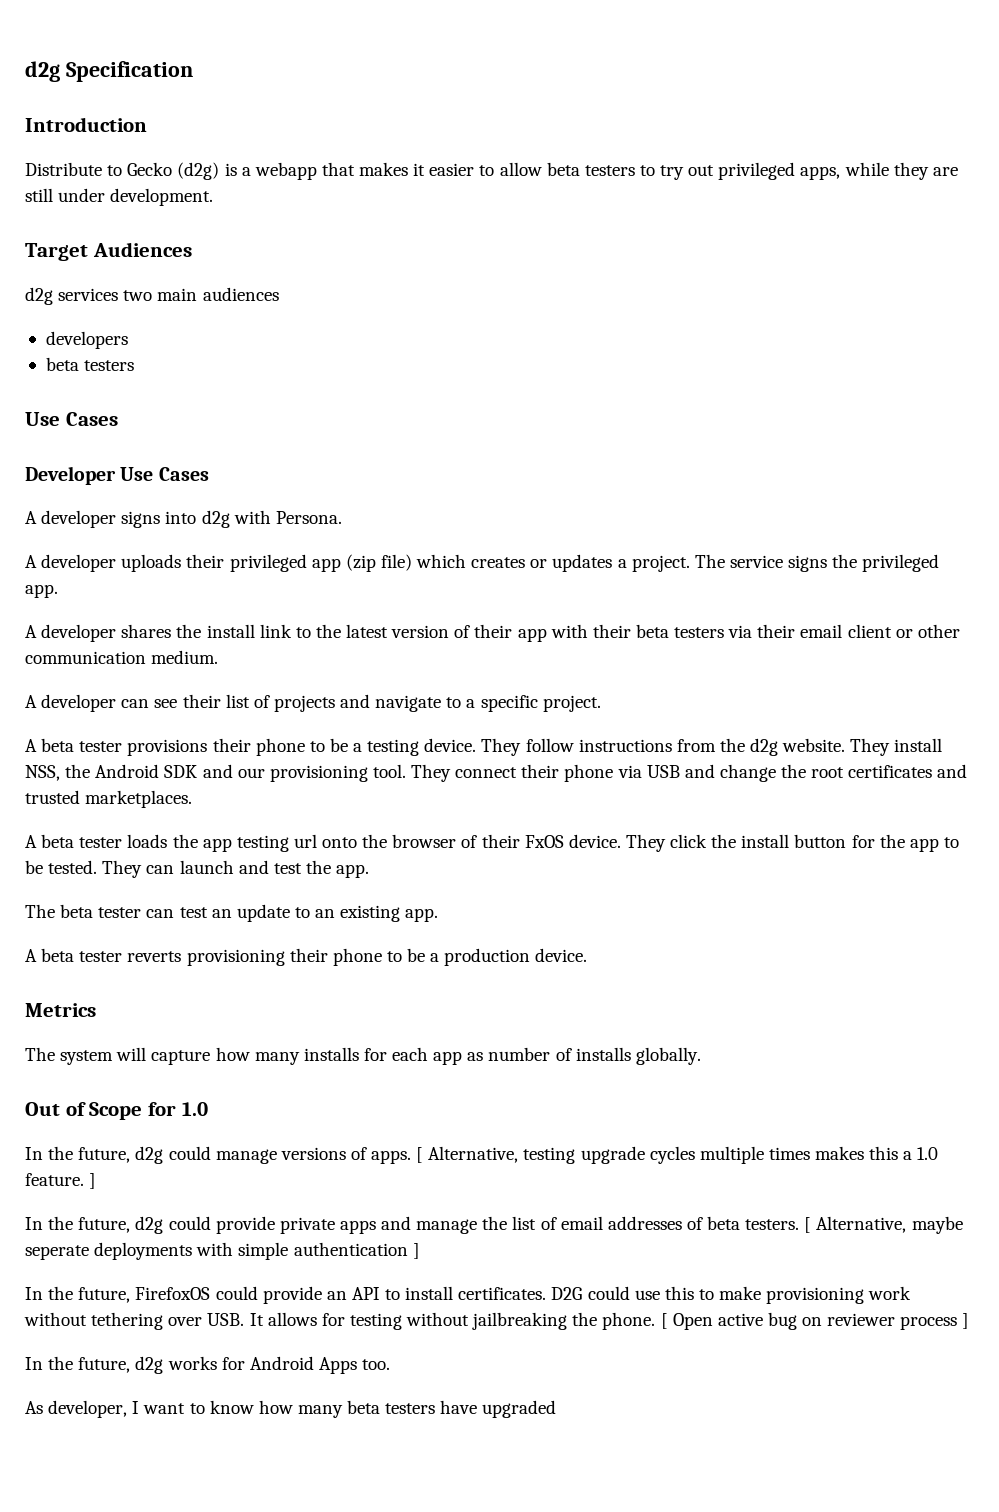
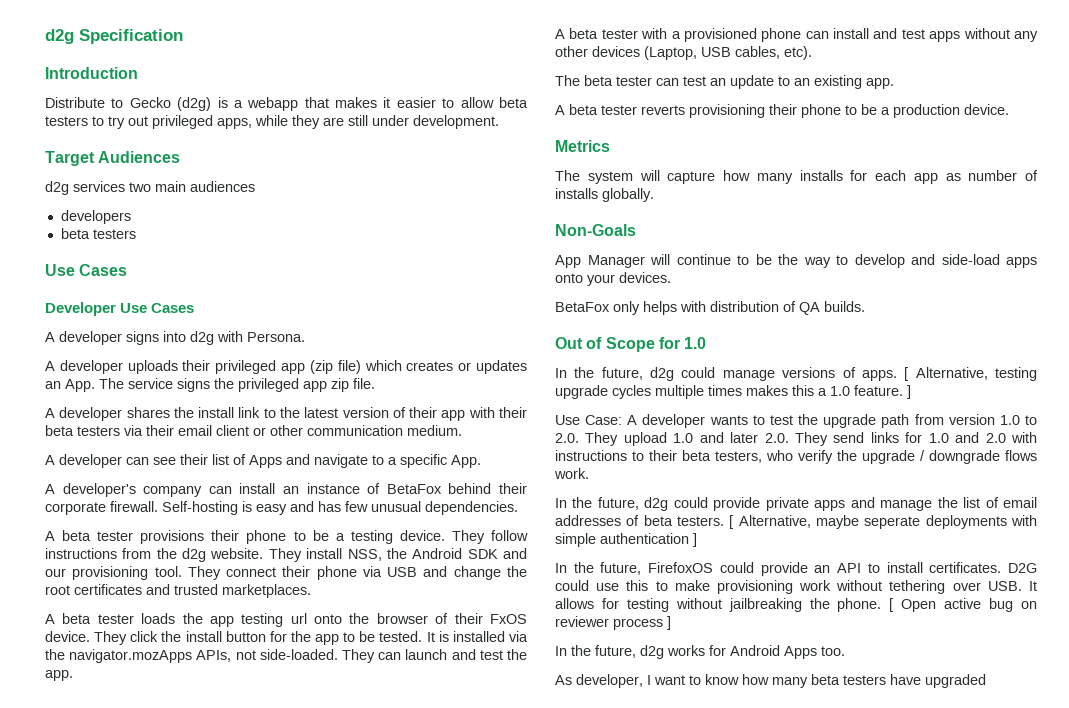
- A developer uploads their privileged app (zip file) which creates or updates a project. The service signs the privileged app.
+ A developer uploads their privileged app (zip file) which creates or updates an App. The service signs the privileged app zip file.
- A developer can see their list of projects and navigate to a specific project.
+ A developer can see their list of Apps and navigate to a specific App.
+ A developer's company can install an instance of BetaFox behind their corporate firewall. Self-hosting is easy and has few unusual dependencies.
+ It is installed via the navigator.mozApps APIs, not side-loaded.
+ A beta tester with a provisioned phone can install and test apps without any other devices (Laptop, USB cables, etc).
+ Non-Goals
+ App Manager will continue to be the way to develop and side-load apps onto your devices.
+ BetaFox only helps with distribution of QA builds.
+ Use Case: A developer wants to test the upgrade path from version 1.0 to 2.0. They upload 1.0 and later 2.0. They send links for 1.0 and 2.0 with instructions to their beta testers, who verify the upgrade / downgrade flows work.

